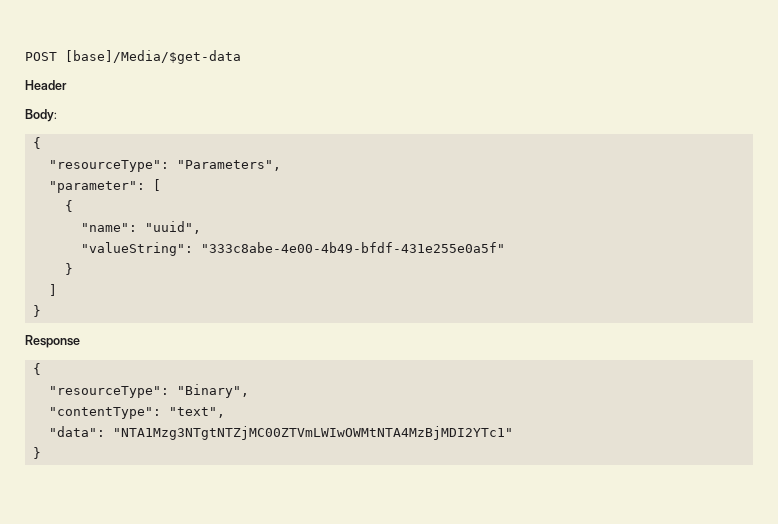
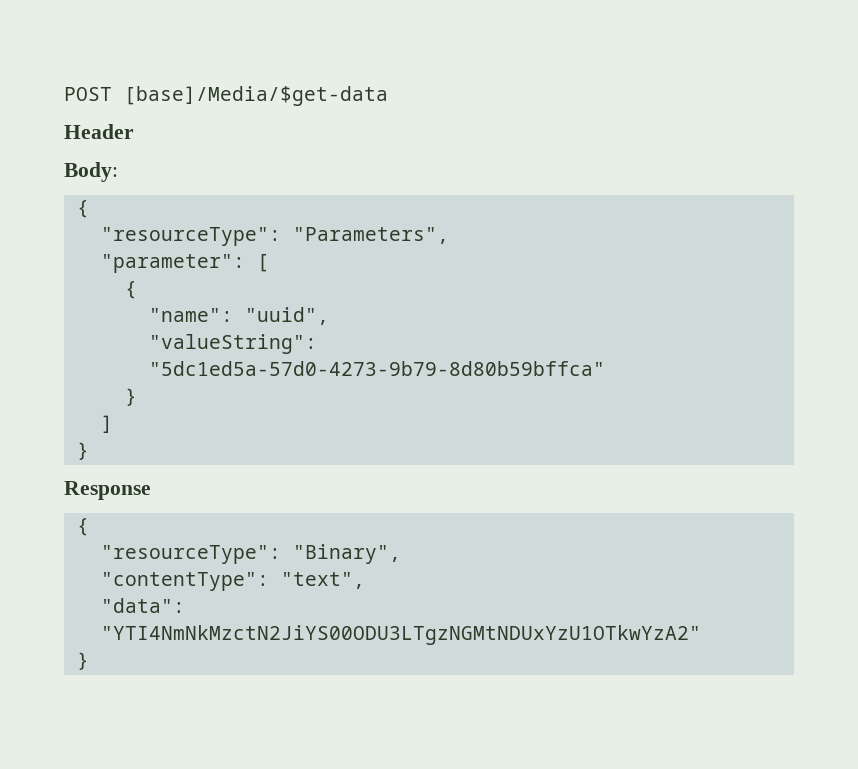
- "valueString": "333c8abe-4e00-4b49-bfdf-431e255e0a5f"
+ "valueString": "5dc1ed5a-57d0-4273-9b79-8d80b59bffca"
- "data": "NTA1Mzg3NTgtNTZjMC00ZTVmLWIwOWMtNTA4MzBjMDI2YTc1"
+ "data": "YTI4NmNkMzctN2JiYS00ODU3LTgzNGMtNDUxYzU1OTkwYzA2"

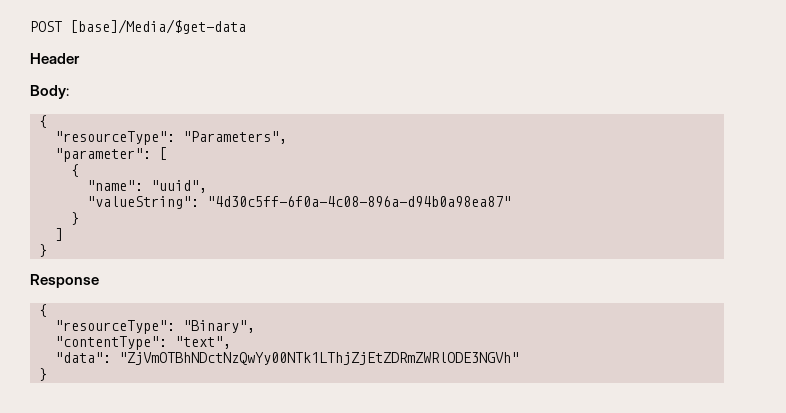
- "valueString": "5dc1ed5a-57d0-4273-9b79-8d80b59bffca"
+ "valueString": "4d30c5ff-6f0a-4c08-896a-d94b0a98ea87"
- "data": "YTI4NmNkMzctN2JiYS00ODU3LTgzNGMtNDUxYzU1OTkwYzA2"
+ "data": "ZjVmOTBhNDctNzQwYy00NTk1LThjZjEtZDRmZWRlODE3NGVh"

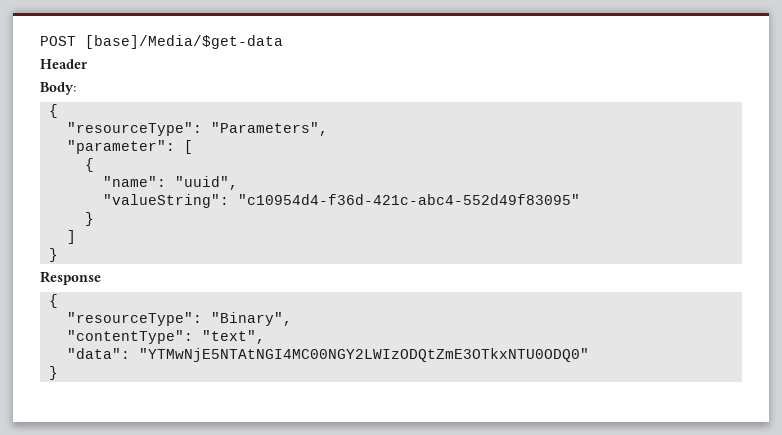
- "valueString": "4d30c5ff-6f0a-4c08-896a-d94b0a98ea87"
+ "valueString": "c10954d4-f36d-421c-abc4-552d49f83095"
- "data": "ZjVmOTBhNDctNzQwYy00NTk1LThjZjEtZDRmZWRlODE3NGVh"
+ "data": "YTMwNjE5NTAtNGI4MC00NGY2LWIzODQtZmE3OTkxNTU0ODQ0"

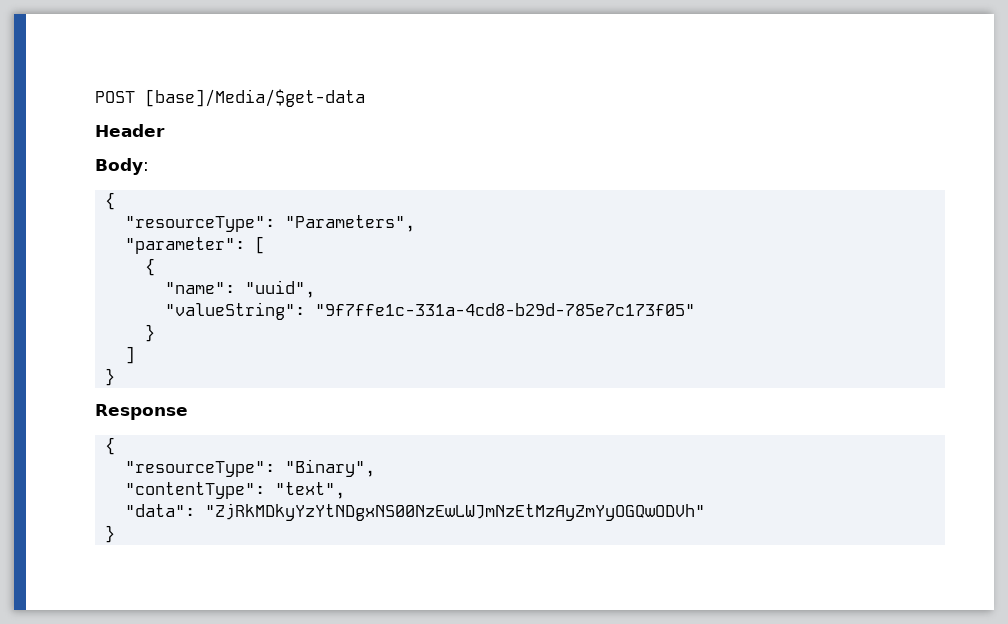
- "valueString": "c10954d4-f36d-421c-abc4-552d49f83095"
+ "valueString": "9f7ffe1c-331a-4cd8-b29d-785e7c173f05"
- "data": "YTMwNjE5NTAtNGI4MC00NGY2LWIzODQtZmE3OTkxNTU0ODQ0"
+ "data": "ZjRkMDkyYzYtNDgxNS00NzEwLWJmNzEtMzAyZmYyOGQwODVh"

